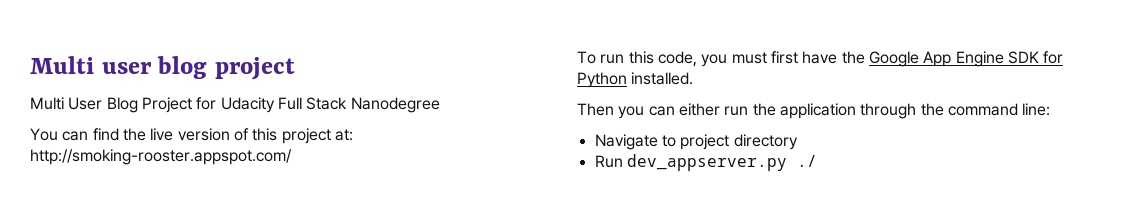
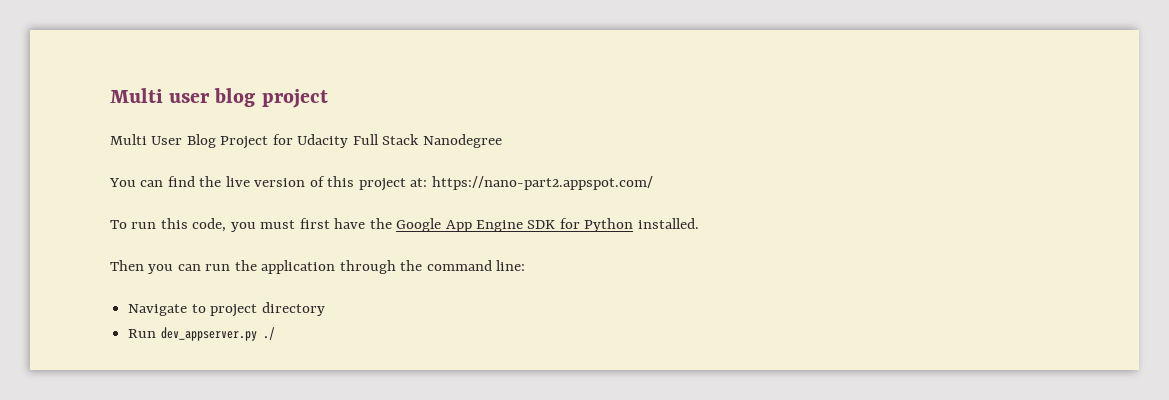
- You can find the live version of this project at: http://smoking-rooster.appspot.com/
+ You can find the live version of this project at: https://nano-part2.appspot.com/
- Then you can either run the application through the command line:
+ Then you can run the application through the command line:

